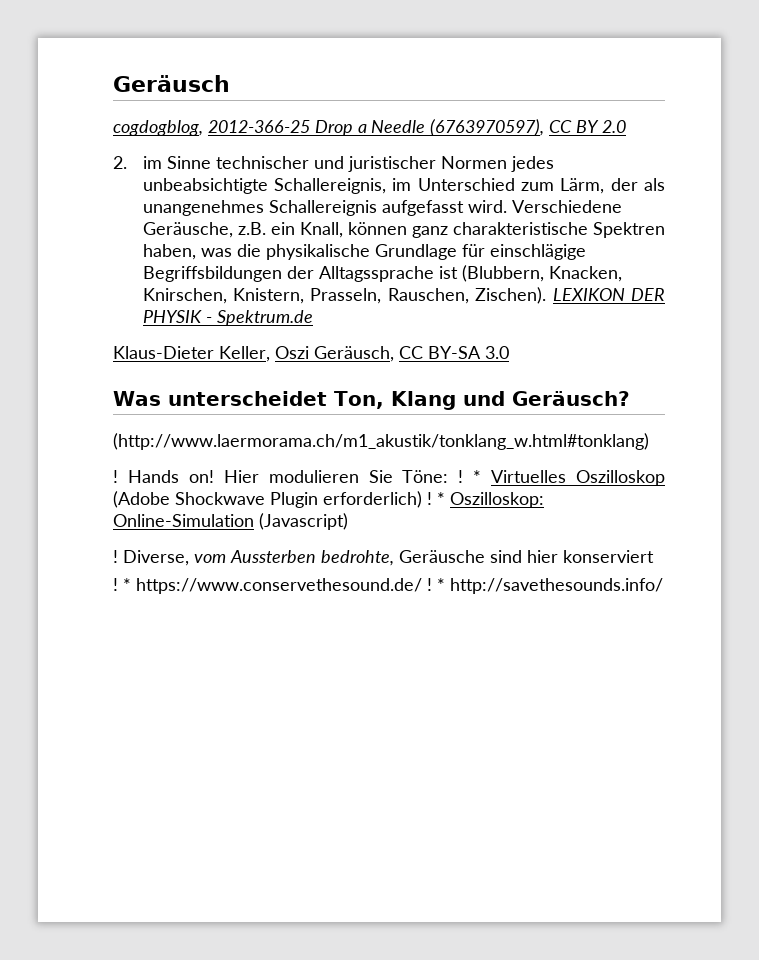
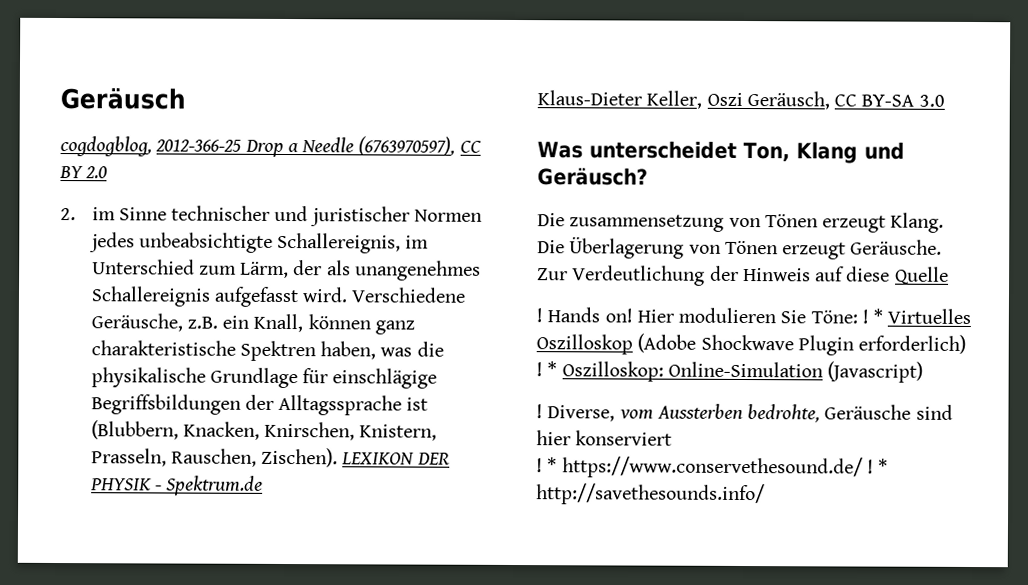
- (http://www.laermorama.ch/m1_akustik/tonklang_w.html#tonklang)
+ Die zusammensetzung von Tönen erzeugt Klang. Die Überlagerung von Tönen erzeugt Geräusche. Zur Verdeutlichung der Hinweis auf diese Quelle

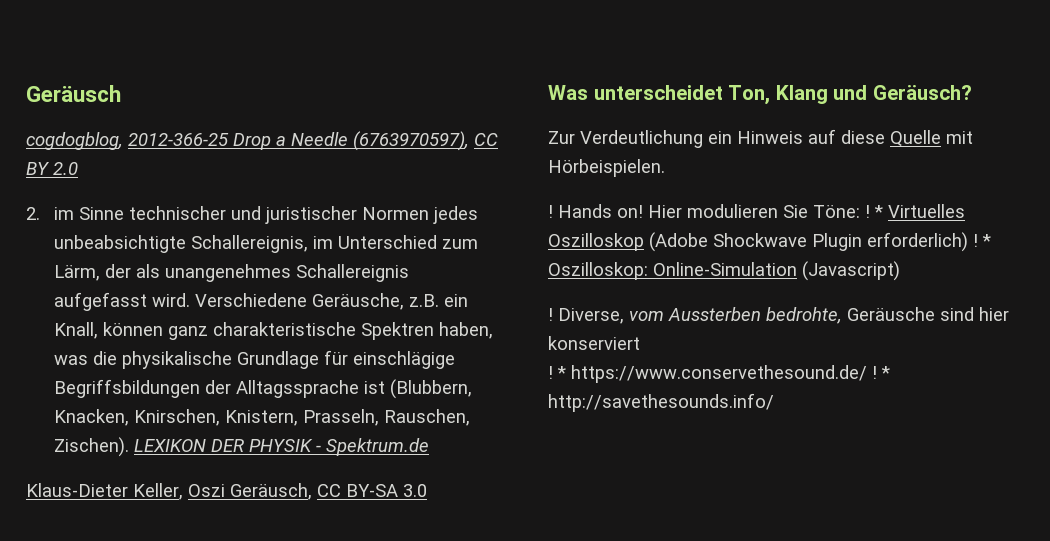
- Die zusammensetzung von Tönen erzeugt Klang. Die Überlagerung von Tönen erzeugt Geräusche. Zur Verdeutlichung der Hinweis auf diese Quelle
+ Zur Verdeutlichung ein Hinweis auf diese Quelle mit Hörbeispielen.

